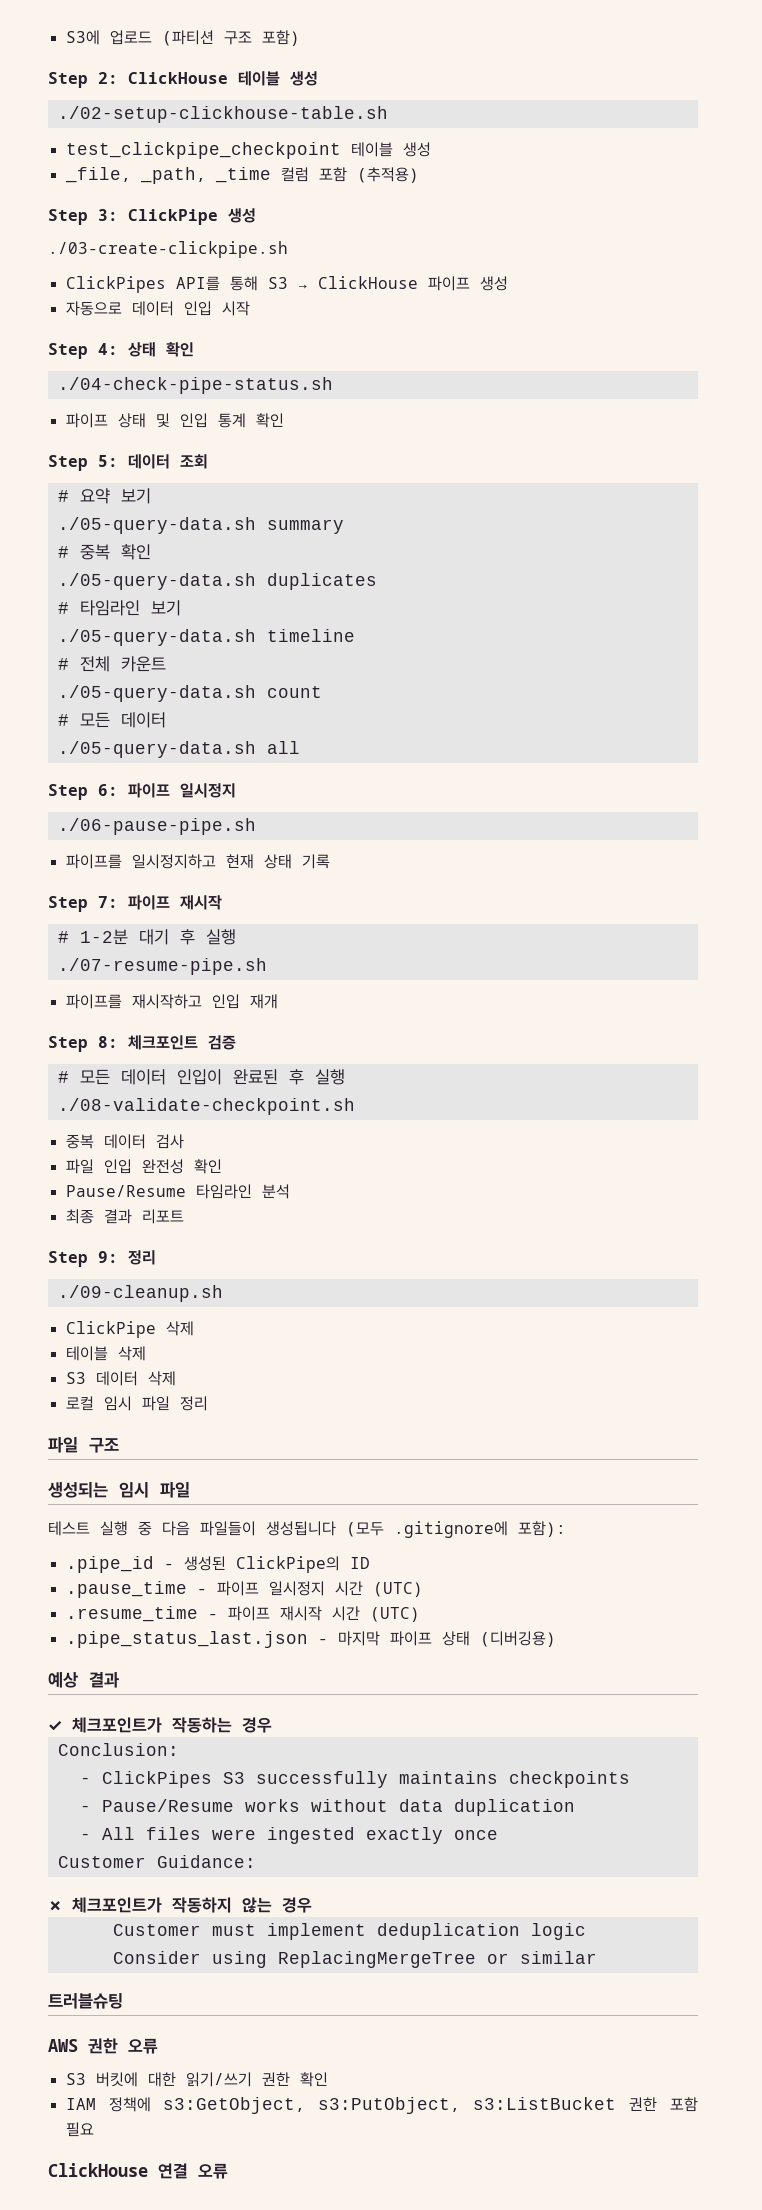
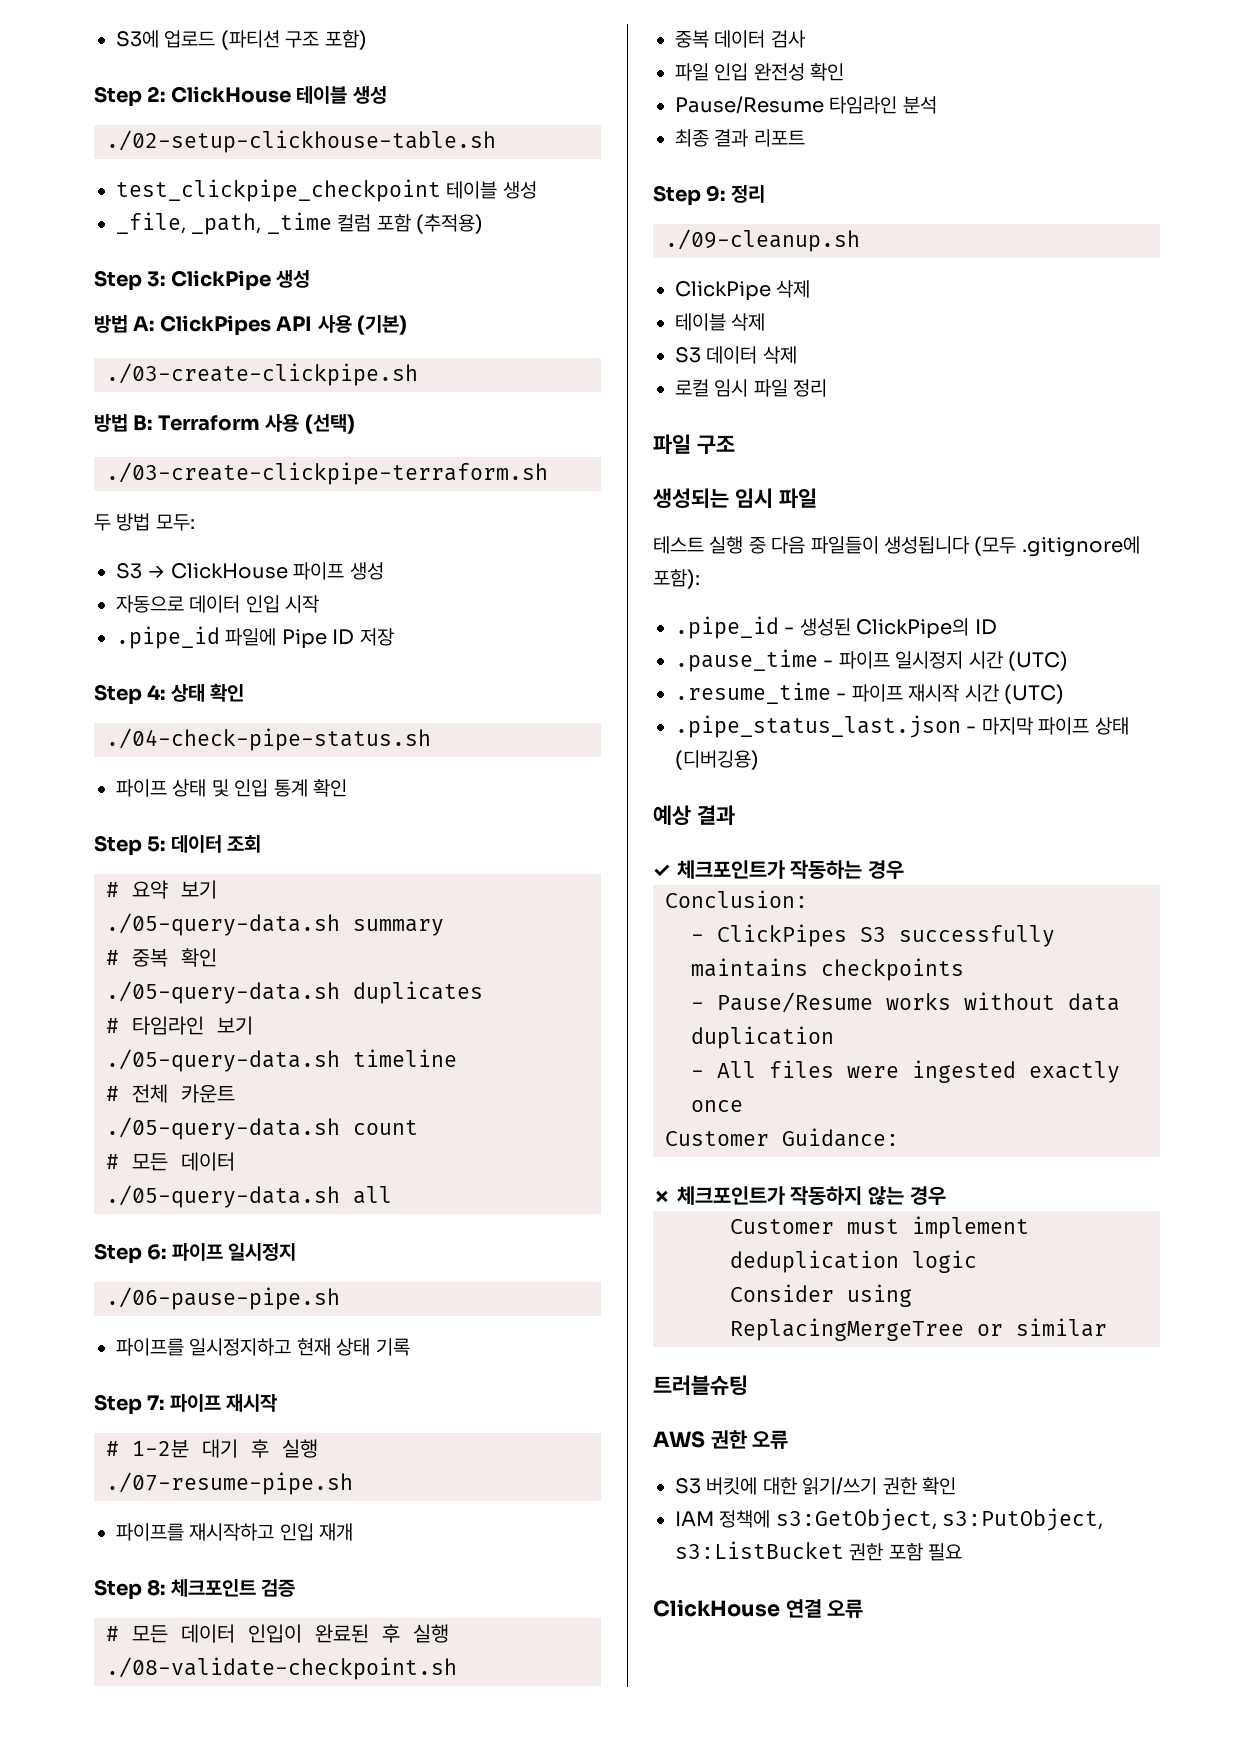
+ 방법 A: ClickPipes API 사용 (기본)
  ./03-create-clickpipe.sh
- ClickPipes API를 통해 S3 → ClickHouse 파이프 생성
+ 방법 B: Terraform 사용 (선택)
+ ./03-create-clickpipe-terraform.sh
+ 두 방법 모두:
+ S3 → ClickHouse 파이프 생성
+ .pipe_id 파일에 Pipe ID 저장

